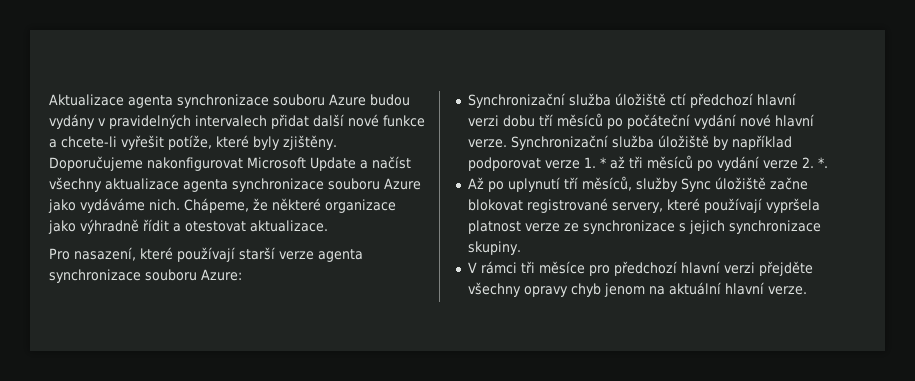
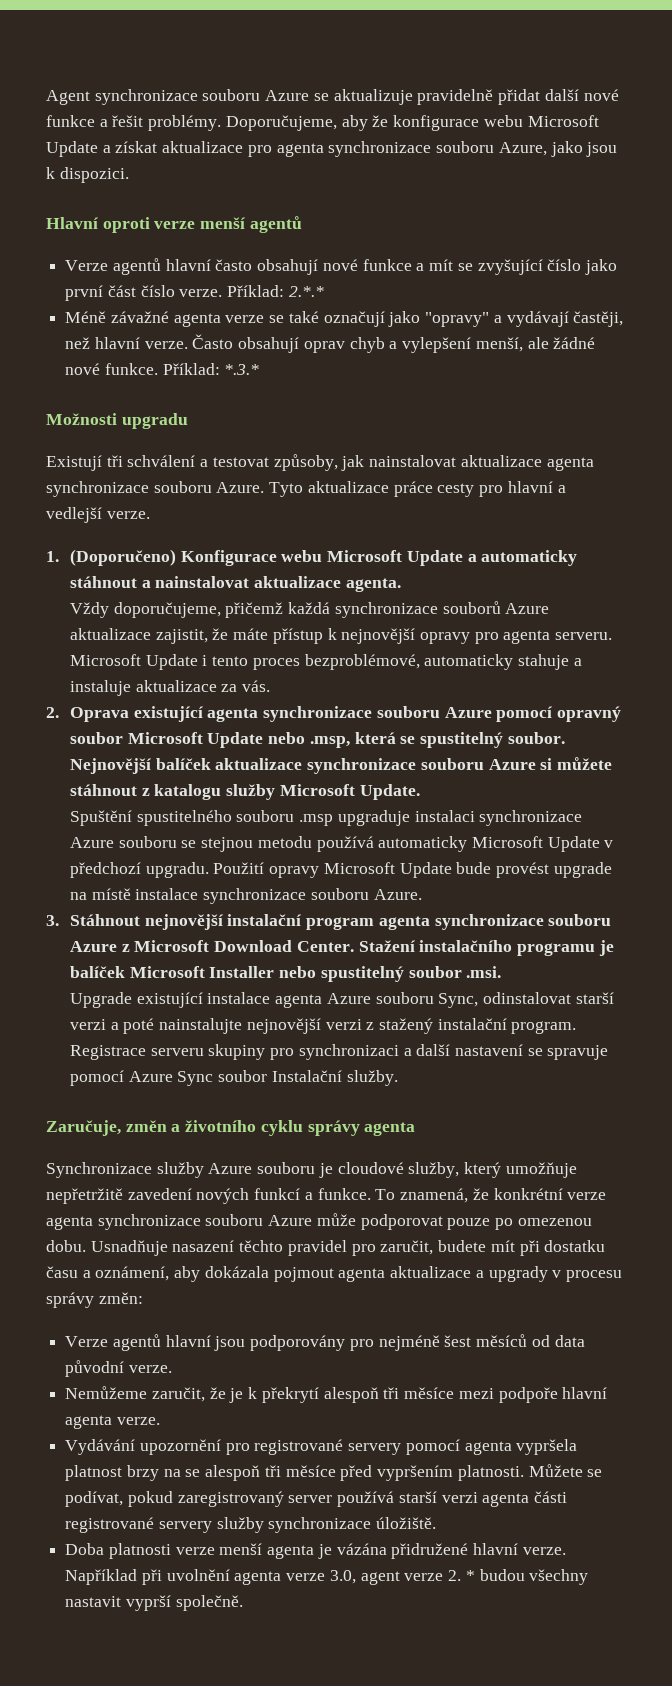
- Aktualizace agenta synchronizace souboru Azure budou vydány v pravidelných intervalech přidat další nové funkce a chcete-li vyřešit potíže, které byly zjištěny. Doporučujeme nakonfigurovat Microsoft Update a načíst všechny aktualizace agenta synchronizace souboru Azure jako vydáváme nich. Chápeme, že některé organizace jako výhradně řídit a otestovat aktualizace.
- Pro nasazení, které používají starší verze agenta synchronizace souboru Azure:
- Synchronizační služba úložiště ctí předchozí hlavní verzi dobu tří měsíců po počáteční vydání nové hlavní verze. Synchronizační služba úložiště by například podporovat verze 1. * až tři měsíců po vydání verze 2. *.
- Až po uplynutí tří měsíců, služby Sync úložiště začne blokovat registrované servery, které používají vypršela platnost verze ze synchronizace s jejich synchronizace skupiny.
- V rámci tři měsíce pro předchozí hlavní verzi přejděte všechny opravy chyb jenom na aktuální hlavní verze.
+ Agent synchronizace souboru Azure se aktualizuje pravidelně přidat další nové funkce a řešit problémy. Doporučujeme, aby že konfigurace webu Microsoft Update a získat aktualizace pro agenta synchronizace souboru Azure, jako jsou k dispozici.
+ Hlavní oproti verze menší agentů
+ Verze agentů hlavní často obsahují nové funkce a mít se zvyšující číslo jako první část číslo verze. Příklad: 2.*.*
+ Méně závažné agenta verze se také označují jako "opravy" a vydávají častěji, než hlavní verze. Často obsahují oprav chyb a vylepšení menší, ale žádné nové funkce. Příklad: *.3.*
+ Možnosti upgradu
+ Existují tři schválení a testovat způsoby, jak nainstalovat aktualizace agenta synchronizace souboru Azure. Tyto aktualizace práce cesty pro hlavní a vedlejší verze.
+ 1. (Doporučeno) Konfigurace webu Microsoft Update a automaticky stáhnout a nainstalovat aktualizace agenta.
+ Vždy doporučujeme, přičemž každá synchronizace souborů Azure aktualizace zajistit, že máte přístup k nejnovější opravy pro agenta serveru. Microsoft Update i tento proces bezproblémové, automaticky stahuje a instaluje aktualizace za vás.
+ 2. Oprava existující agenta synchronizace souboru Azure pomocí opravný soubor Microsoft Update nebo .msp, která se spustitelný soubor. Nejnovější balíček aktualizace synchronizace souboru Azure si můžete stáhnout z katalogu služby Microsoft Update.
+ Spuštění spustitelného souboru .msp upgraduje instalaci synchronizace Azure souboru se stejnou metodu používá automaticky Microsoft Update v předchozí upgradu. Použití opravy Microsoft Update bude provést upgrade na místě instalace synchronizace souboru Azure.
+ 3. Stáhnout nejnovější instalační program agenta synchronizace souboru Azure z Microsoft Download Center. Stažení instalačního programu je balíček Microsoft Installer nebo spustitelný soubor .msi.
+ Upgrade existující instalace agenta Azure souboru Sync, odinstalovat starší verzi a poté nainstalujte nejnovější verzi z stažený instalační program. Registrace serveru skupiny pro synchronizaci a další nastavení se spravuje pomocí Azure Sync soubor Instalační služby.
+ Zaručuje, změn a životního cyklu správy agenta
+ Synchronizace služby Azure souboru je cloudové služby, který umožňuje nepřetržitě zavedení nových funkcí a funkce. To znamená, že konkrétní verze agenta synchronizace souboru Azure může podporovat pouze po omezenou dobu. Usnadňuje nasazení těchto pravidel pro zaručit, budete mít při dostatku času a oznámení, aby dokázala pojmout agenta aktualizace a upgrady v procesu správy změn:
+ Verze agentů hlavní jsou podporovány pro nejméně šest měsíců od data původní verze.
+ Nemůžeme zaručit, že je k překrytí alespoň tři měsíce mezi podpoře hlavní agenta verze.
+ Vydávání upozornění pro registrované servery pomocí agenta vypršela platnost brzy na se alespoň tři měsíce před vypršením platnosti. Můžete se podívat, pokud zaregistrovaný server používá starší verzi agenta části registrované servery služby synchronizace úložiště.
+ Doba platnosti verze menší agenta je vázána přidružené hlavní verze. Například při uvolnění agenta verze 3.0, agent verze 2. * budou všechny nastavit vyprší společně.

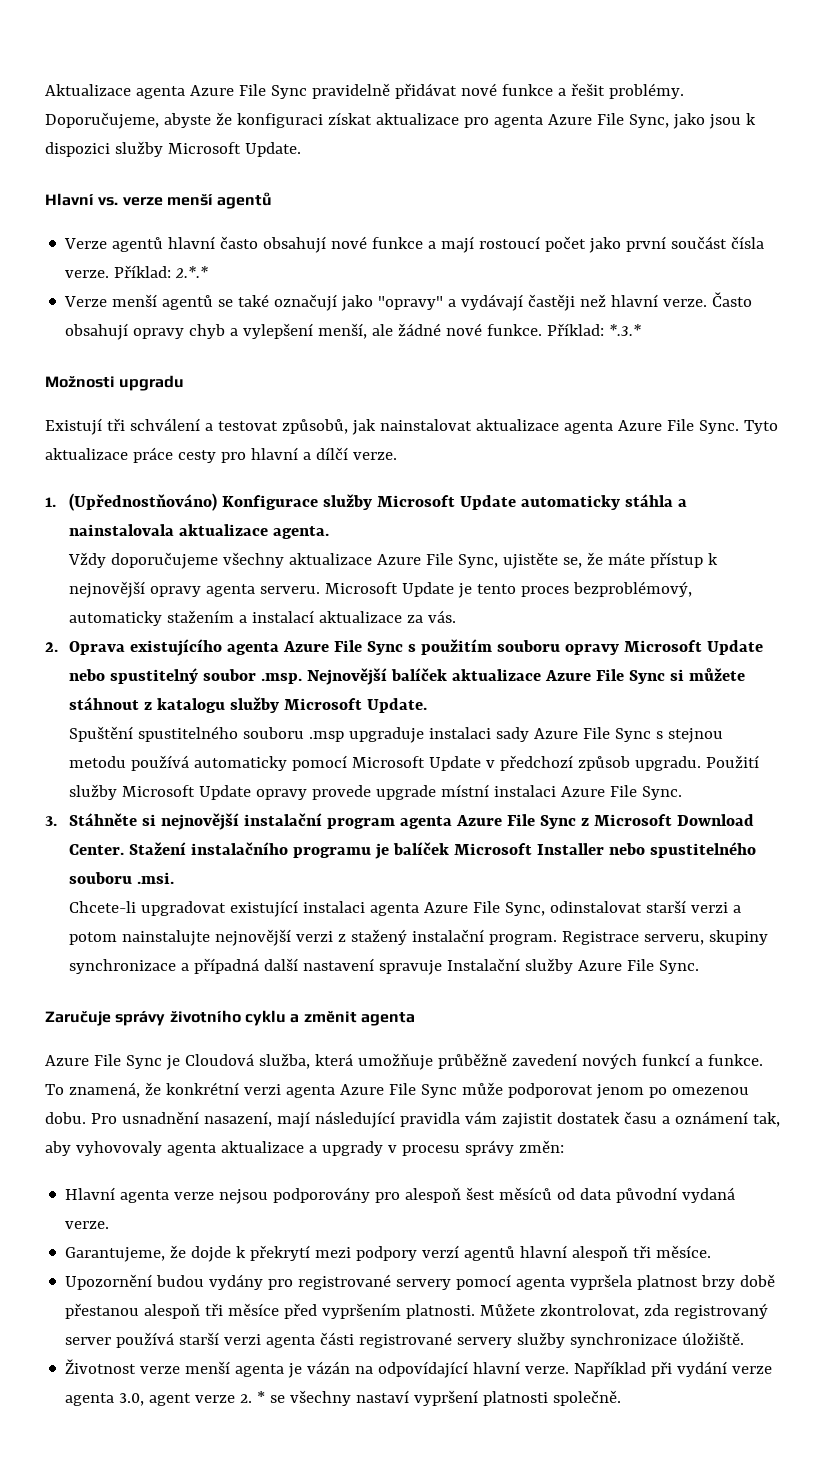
- Agent synchronizace souboru Azure se aktualizuje pravidelně přidat další nové funkce a řešit problémy.
+ Aktualizace agenta Azure File Sync pravidelně přidávat nové funkce a řešit problémy.
- Doporučujeme, aby že konfigurace webu Microsoft Update a získat aktualizace pro agenta synchronizace souboru Azure, jako jsou k dispozici.
- Hlavní oproti verze menší agentů
+ Doporučujeme, abyste že konfiguraci získat aktualizace pro agenta Azure File Sync, jako jsou k dispozici služby Microsoft Update.
+ Hlavní vs. verze menší agentů
- Verze agentů hlavní často obsahují nové funkce a mít se zvyšující číslo jako první část číslo verze.
+ Verze agentů hlavní často obsahují nové funkce a mají rostoucí počet jako první součást čísla verze.
- Méně závažné agenta verze se také označují jako "opravy" a vydávají častěji, než hlavní verze.
+ Verze menší agentů se také označují jako "opravy" a vydávají častěji než hlavní verze.
- Často obsahují oprav chyb a vylepšení menší, ale žádné nové funkce.
+ Často obsahují opravy chyb a vylepšení menší, ale žádné nové funkce.
- Existují tři schválení a testovat způsoby, jak nainstalovat aktualizace agenta synchronizace souboru Azure.
+ Existují tři schválení a testovat způsobů, jak nainstalovat aktualizace agenta Azure File Sync.
- Tyto aktualizace práce cesty pro hlavní a vedlejší verze.
+ Tyto aktualizace práce cesty pro hlavní a dílčí verze.
- 1. (Doporučeno) Konfigurace webu Microsoft Update a automaticky stáhnout a nainstalovat aktualizace agenta.
- Vždy doporučujeme, přičemž každá synchronizace souborů Azure aktualizace zajistit, že máte přístup k nejnovější opravy pro agenta serveru.
+ 1. (Upřednostňováno) Konfigurace služby Microsoft Update automaticky stáhla a nainstalovala aktualizace agenta.
+ Vždy doporučujeme všechny aktualizace Azure File Sync, ujistěte se, že máte přístup k nejnovější opravy agenta serveru.
- Microsoft Update i tento proces bezproblémové, automaticky stahuje a instaluje aktualizace za vás.
+ Microsoft Update je tento proces bezproblémový, automaticky stažením a instalací aktualizace za vás.
- 2. Oprava existující agenta synchronizace souboru Azure pomocí opravný soubor Microsoft Update nebo .msp, která se spustitelný soubor. Nejnovější balíček aktualizace synchronizace souboru Azure si můžete stáhnout z katalogu služby Microsoft Update.
+ 2. Oprava existujícího agenta Azure File Sync s použitím souboru opravy Microsoft Update nebo spustitelný soubor .msp. Nejnovější balíček aktualizace Azure File Sync si můžete stáhnout z katalogu služby Microsoft Update.
- Spuštění spustitelného souboru .msp upgraduje instalaci synchronizace Azure souboru se stejnou metodu používá automaticky Microsoft Update v předchozí upgradu.
+ Spuštění spustitelného souboru .msp upgraduje instalaci sady Azure File Sync s stejnou metodu používá automaticky pomocí Microsoft Update v předchozí způsob upgradu.
- Použití opravy Microsoft Update bude provést upgrade na místě instalace synchronizace souboru Azure.
+ Použití služby Microsoft Update opravy provede upgrade místní instalaci Azure File Sync.
- 3. Stáhnout nejnovější instalační program agenta synchronizace souboru Azure z Microsoft Download Center.
+ 3. Stáhněte si nejnovější instalační program agenta Azure File Sync z Microsoft Download Center.
- Stažení instalačního programu je balíček Microsoft Installer nebo spustitelný soubor .msi.
+ Stažení instalačního programu je balíček Microsoft Installer nebo spustitelného souboru .msi.
- Upgrade existující instalace agenta Azure souboru Sync, odinstalovat starší verzi a poté nainstalujte nejnovější verzi z stažený instalační program.
+ Chcete-li upgradovat existující instalaci agenta Azure File Sync, odinstalovat starší verzi a potom nainstalujte nejnovější verzi z stažený instalační program.
- Registrace serveru skupiny pro synchronizaci a další nastavení se spravuje pomocí Azure Sync soubor Instalační služby.
- Zaručuje, změn a životního cyklu správy agenta
- Synchronizace služby Azure souboru je cloudové služby, který umožňuje nepřetržitě zavedení nových funkcí a funkce.
+ Registrace serveru, skupiny synchronizace a případná další nastavení spravuje Instalační služby Azure File Sync.
+ Zaručuje správy životního cyklu a změnit agenta
+ Azure File Sync je Cloudová služba, která umožňuje průběžně zavedení nových funkcí a funkce.
- To znamená, že konkrétní verze agenta synchronizace souboru Azure může podporovat pouze po omezenou dobu.
+ To znamená, že konkrétní verzi agenta Azure File Sync může podporovat jenom po omezenou dobu.
- Usnadňuje nasazení těchto pravidel pro zaručit, budete mít při dostatku času a oznámení, aby dokázala pojmout agenta aktualizace a upgrady v procesu správy změn:
+ Pro usnadnění nasazení, mají následující pravidla vám zajistit dostatek času a oznámení tak, aby vyhovovaly agenta aktualizace a upgrady v procesu správy změn:
- Verze agentů hlavní jsou podporovány pro nejméně šest měsíců od data původní verze.
- Nemůžeme zaručit, že je k překrytí alespoň tři měsíce mezi podpoře hlavní agenta verze.
- Vydávání upozornění pro registrované servery pomocí agenta vypršela platnost brzy na se alespoň tři měsíce před vypršením platnosti.
+ Hlavní agenta verze nejsou podporovány pro alespoň šest měsíců od data původní vydaná verze.
+ Garantujeme, že dojde k překrytí mezi podpory verzí agentů hlavní alespoň tři měsíce.
+ Upozornění budou vydány pro registrované servery pomocí agenta vypršela platnost brzy době přestanou alespoň tři měsíce před vypršením platnosti.
- Můžete se podívat, pokud zaregistrovaný server používá starší verzi agenta části registrované servery služby synchronizace úložiště.
+ Můžete zkontrolovat, zda registrovaný server používá starší verzi agenta části registrované servery služby synchronizace úložiště.
- Doba platnosti verze menší agenta je vázána přidružené hlavní verze.
+ Životnost verze menší agenta je vázán na odpovídající hlavní verze.
- Například při uvolnění agenta verze 3.0, agent verze 2. * budou všechny nastavit vyprší společně.
+ Například při vydání verze agenta 3.0, agent verze 2. * se všechny nastaví vypršení platnosti společně.

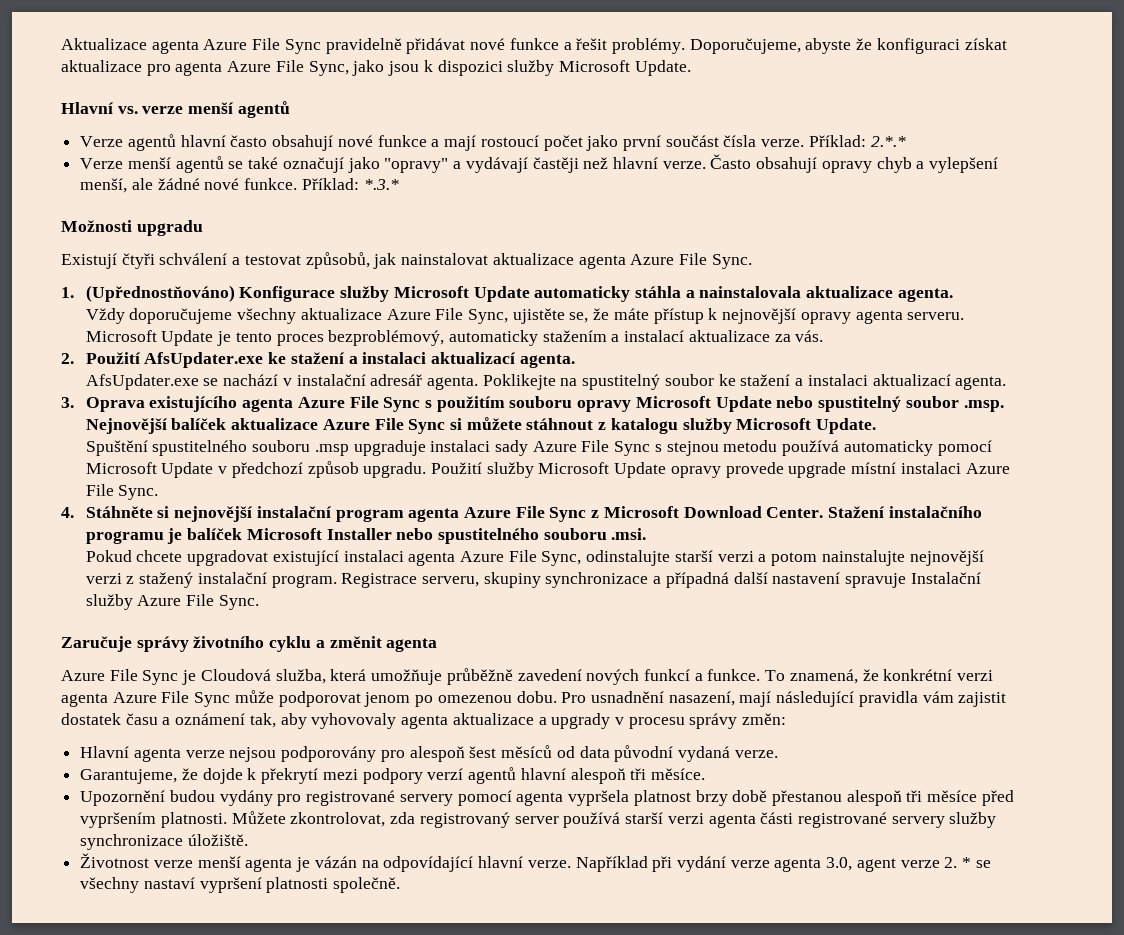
- Existují tři schválení a testovat způsobů, jak nainstalovat aktualizace agenta Azure File Sync. Tyto aktualizace práce cesty pro hlavní a dílčí verze.
+ Existují čtyři schválení a testovat způsobů, jak nainstalovat aktualizace agenta Azure File Sync.
- 2. Oprava existujícího agenta Azure File Sync s použitím souboru opravy Microsoft Update nebo spustitelný soubor .msp. Nejnovější balíček aktualizace Azure File Sync si můžete stáhnout z katalogu služby Microsoft Update.
+ 2. Použití AfsUpdater.exe ke stažení a instalaci aktualizací agenta.
+ AfsUpdater.exe se nachází v instalační adresář agenta. Poklikejte na spustitelný soubor ke stažení a instalaci aktualizací agenta.
+ 3. Oprava existujícího agenta Azure File Sync s použitím souboru opravy Microsoft Update nebo spustitelný soubor .msp. Nejnovější balíček aktualizace Azure File Sync si můžete stáhnout z katalogu služby Microsoft Update.
- 3. Stáhněte si nejnovější instalační program agenta Azure File Sync z Microsoft Download Center.
+ 4. Stáhněte si nejnovější instalační program agenta Azure File Sync z Microsoft Download Center.
- Chcete-li upgradovat existující instalaci agenta Azure File Sync, odinstalovat starší verzi a potom nainstalujte nejnovější verzi z stažený instalační program.
+ Pokud chcete upgradovat existující instalaci agenta Azure File Sync, odinstalujte starší verzi a potom nainstalujte nejnovější verzi z stažený instalační program.

